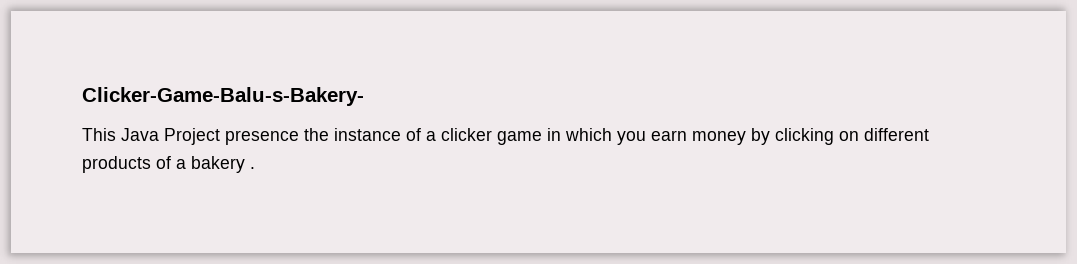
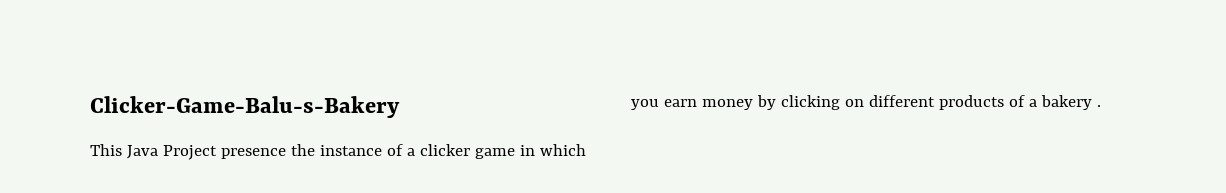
- Clicker-Game-Balu-s-Bakery-
+ Clicker-Game-Balu-s-Bakery

